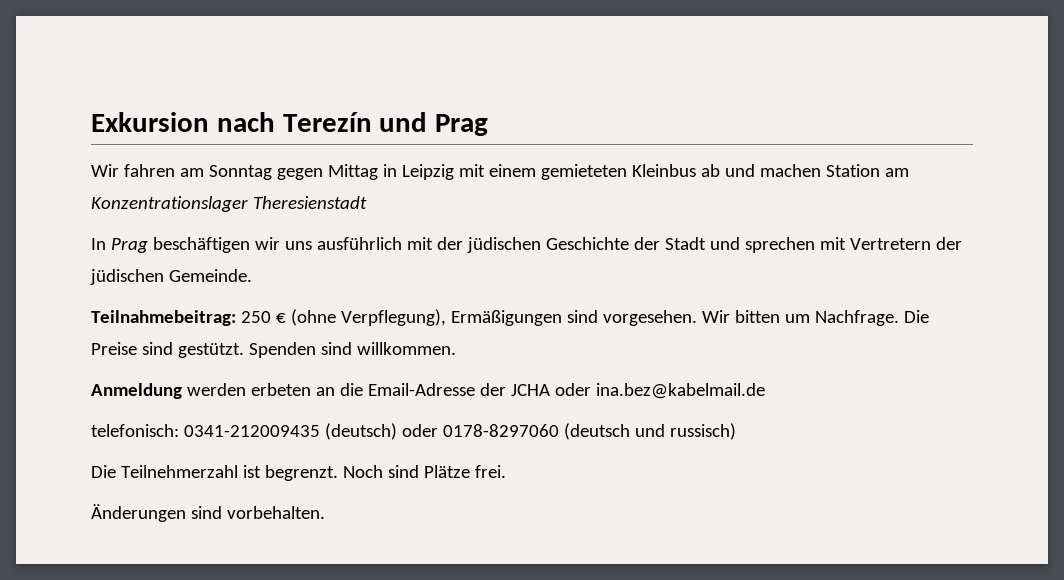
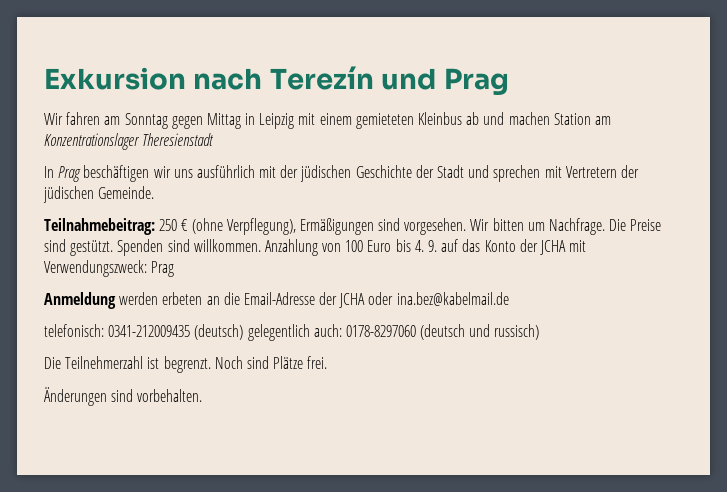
+ Anzahlung von 100 Euro bis 4. 9. auf das Konto der JCHA mit Verwendungszweck: Prag
- telefonisch: 0341-212009435 (deutsch) oder 0178-8297060 (deutsch und russisch)
+ telefonisch: 0341-212009435 (deutsch) gelegentlich auch: 0178-8297060 (deutsch und russisch)

